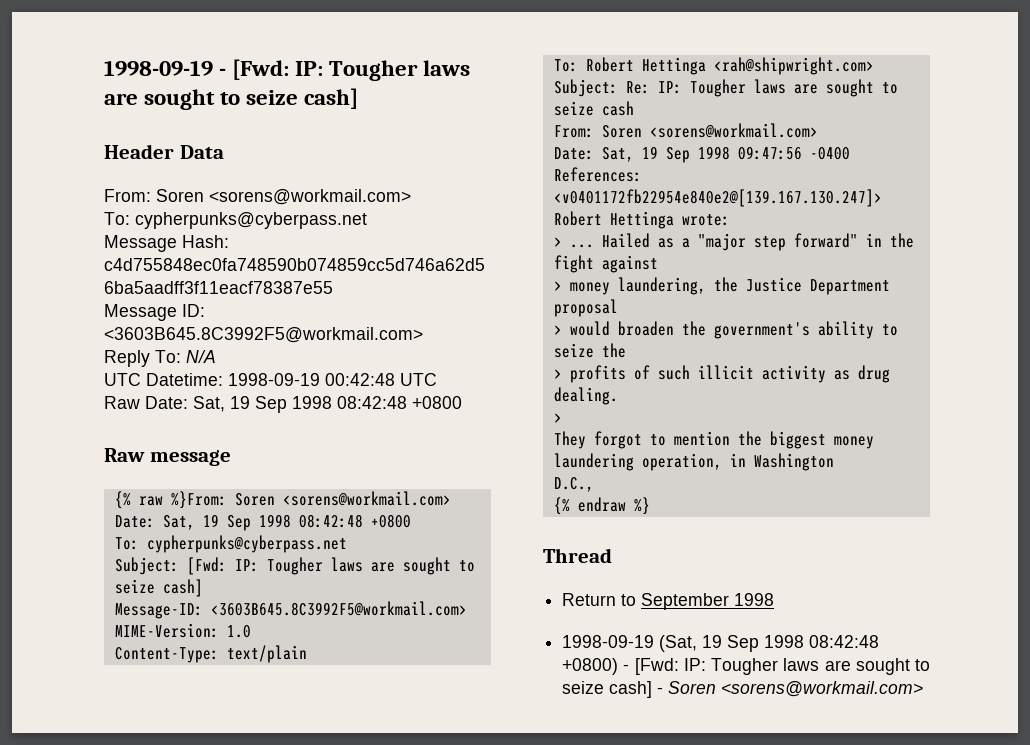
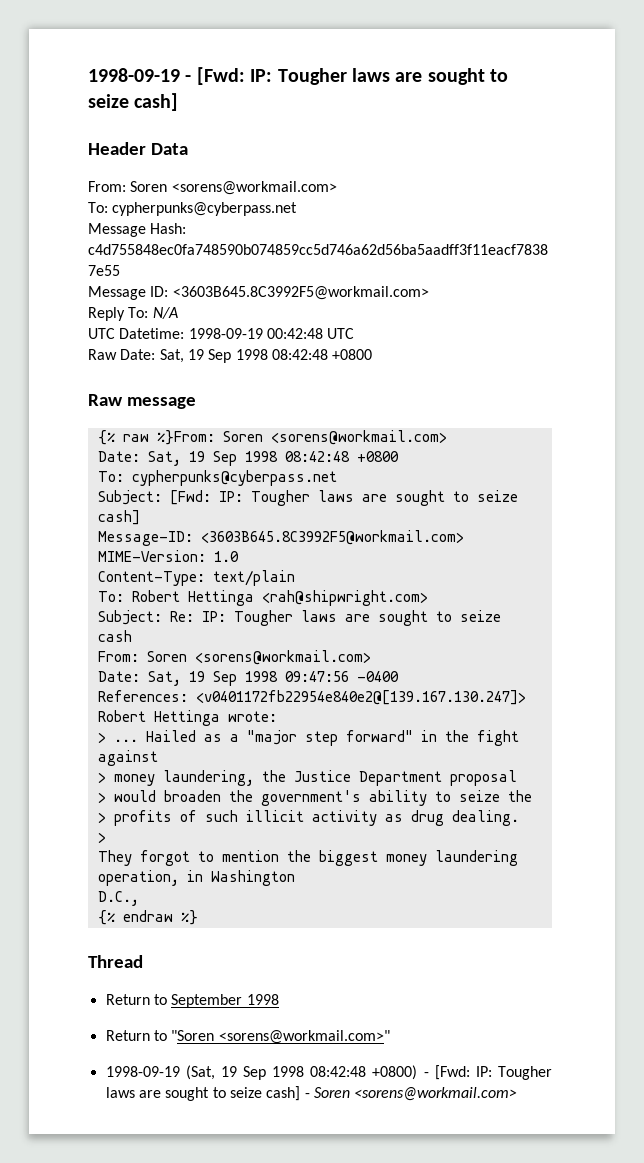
+ Return to "Soren <sorens@workmail.com>"

